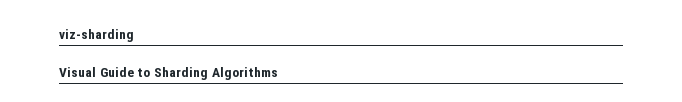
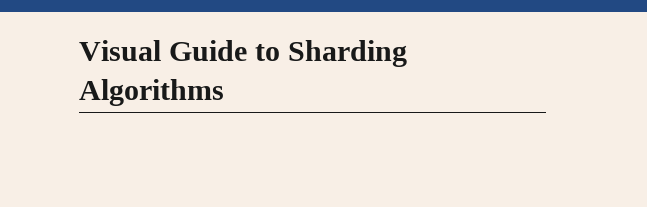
- viz-sharding

